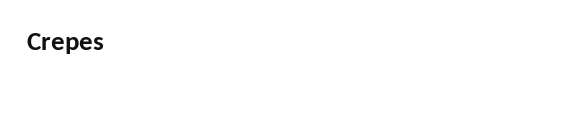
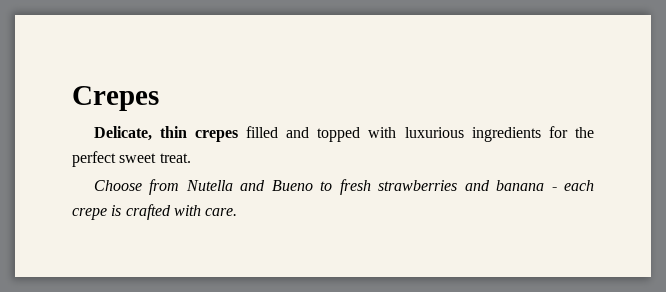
+ Delicate, thin crepes filled and topped with luxurious ingredients for the perfect sweet treat.
+ Choose from Nutella and Bueno to fresh strawberries and banana - each crepe is crafted with care.

